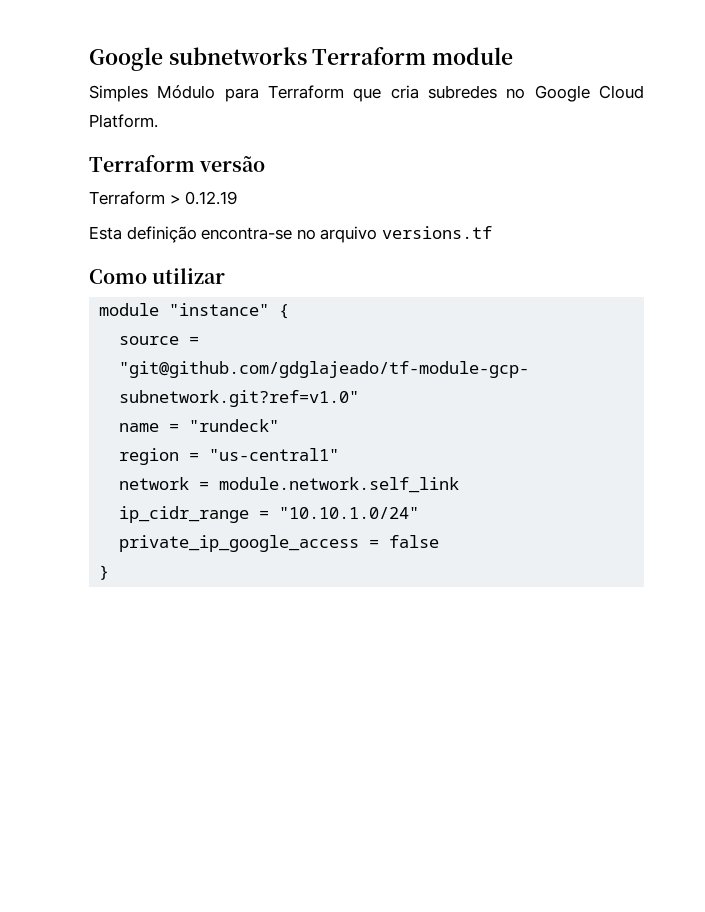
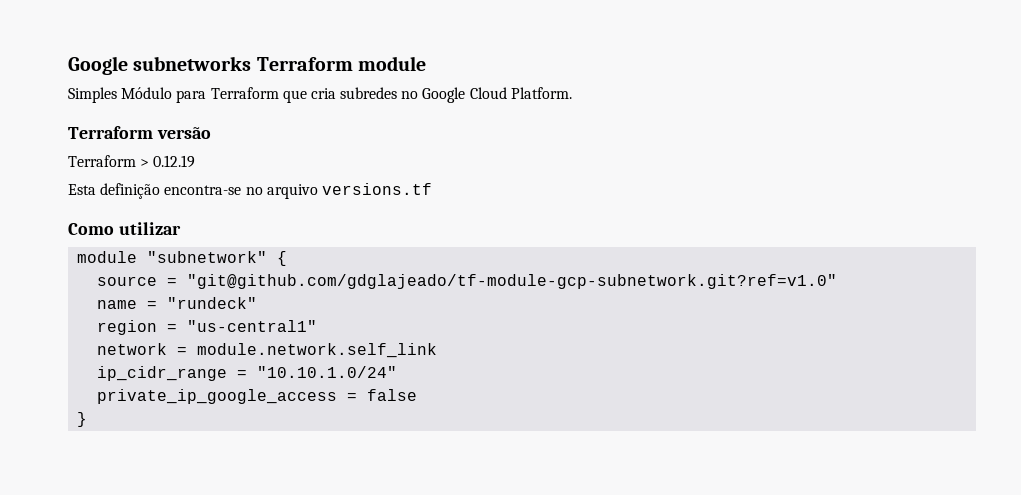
- module "instance" {
+ module "subnetwork" {

